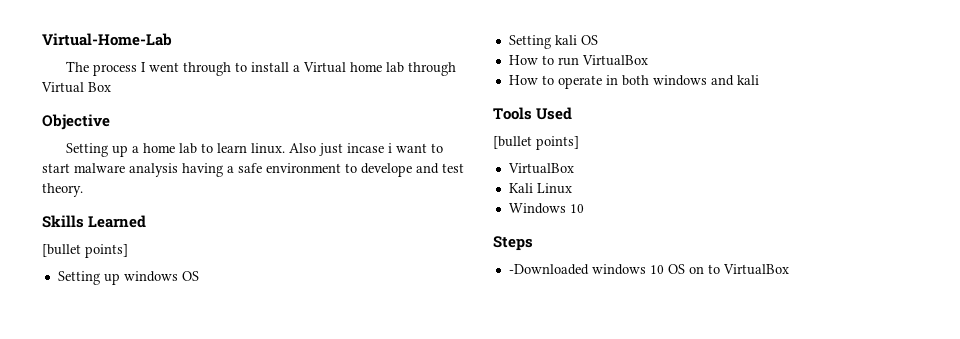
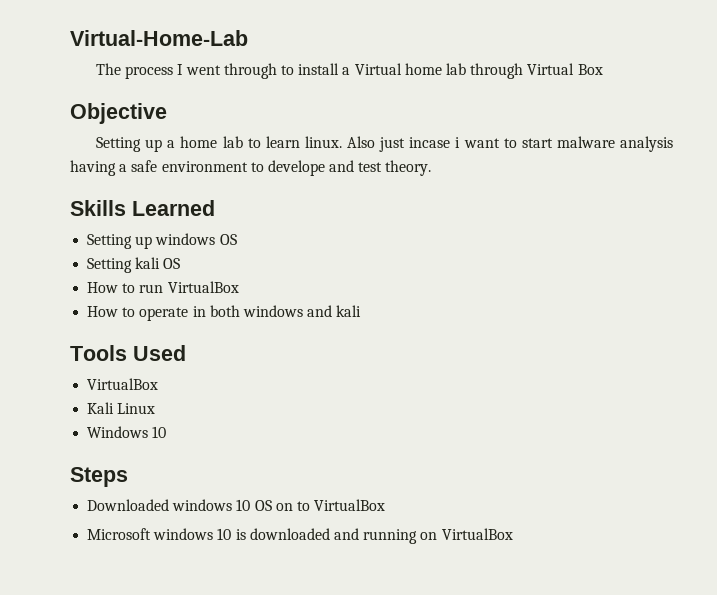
  Skills Learned
- [bullet points]
  Tools Used
- [bullet points]
- -Downloaded windows 10 OS on to VirtualBox
+ Downloaded windows 10 OS on to VirtualBox
+ Microsoft windows 10 is downloaded and running on VirtualBox

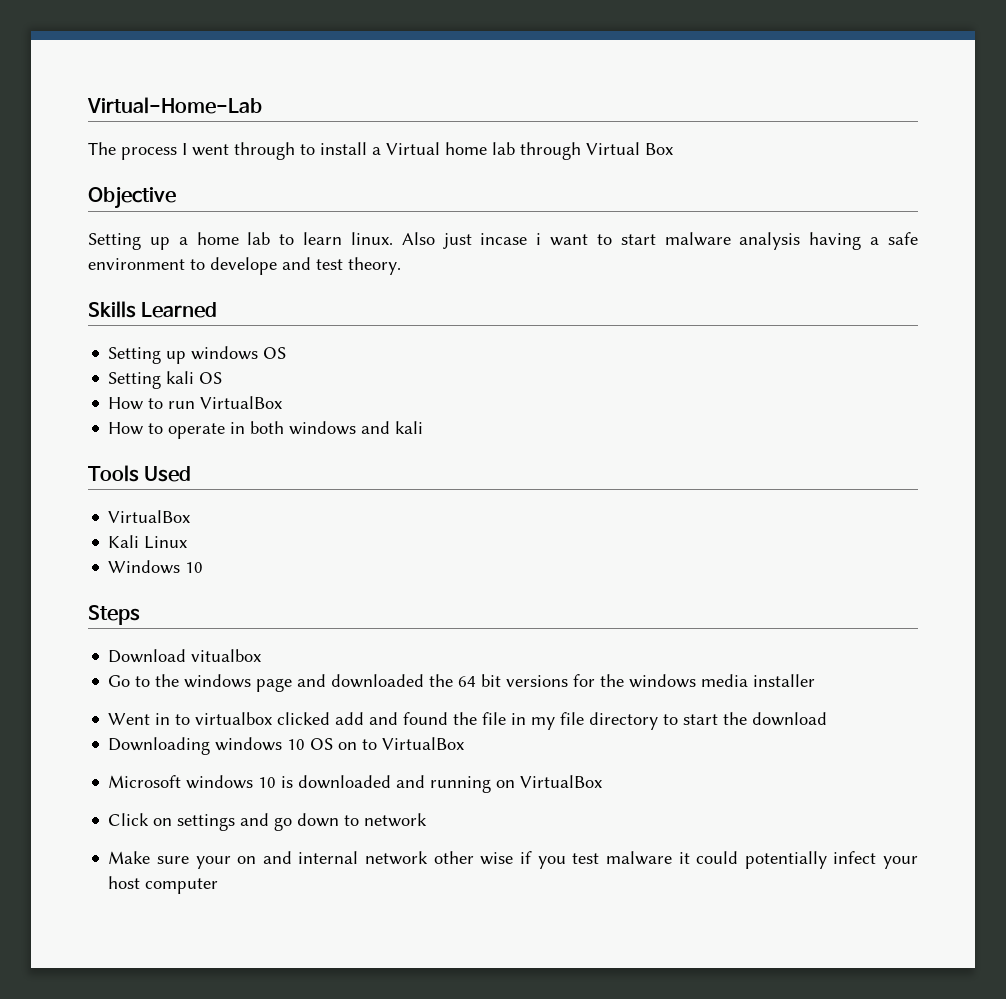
- Downloaded windows 10 OS on to VirtualBox
+ Download vitualbox
+ Go to the windows page and downloaded the 64 bit versions for the windows media installer
+ Went in to virtualbox clicked add and found the file in my file directory to start the download
+ Downloading windows 10 OS on to VirtualBox
+ Click on settings and go down to network
+ Make sure your on and internal network other wise if you test malware it could potentially infect your host computer

